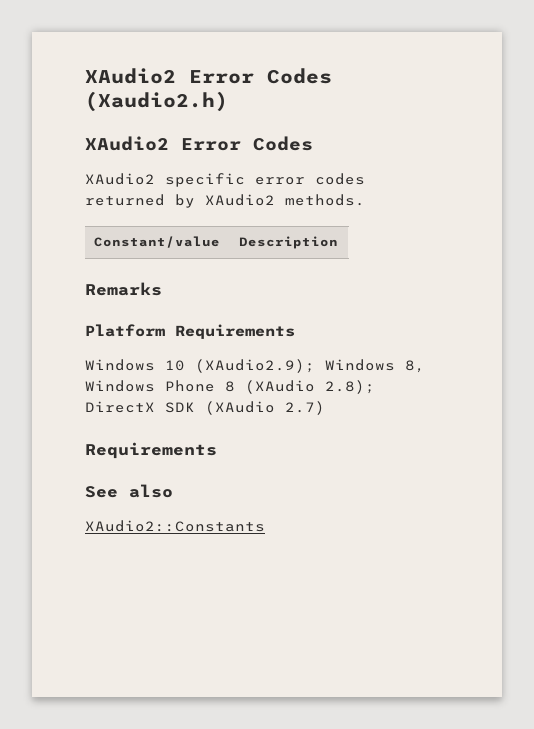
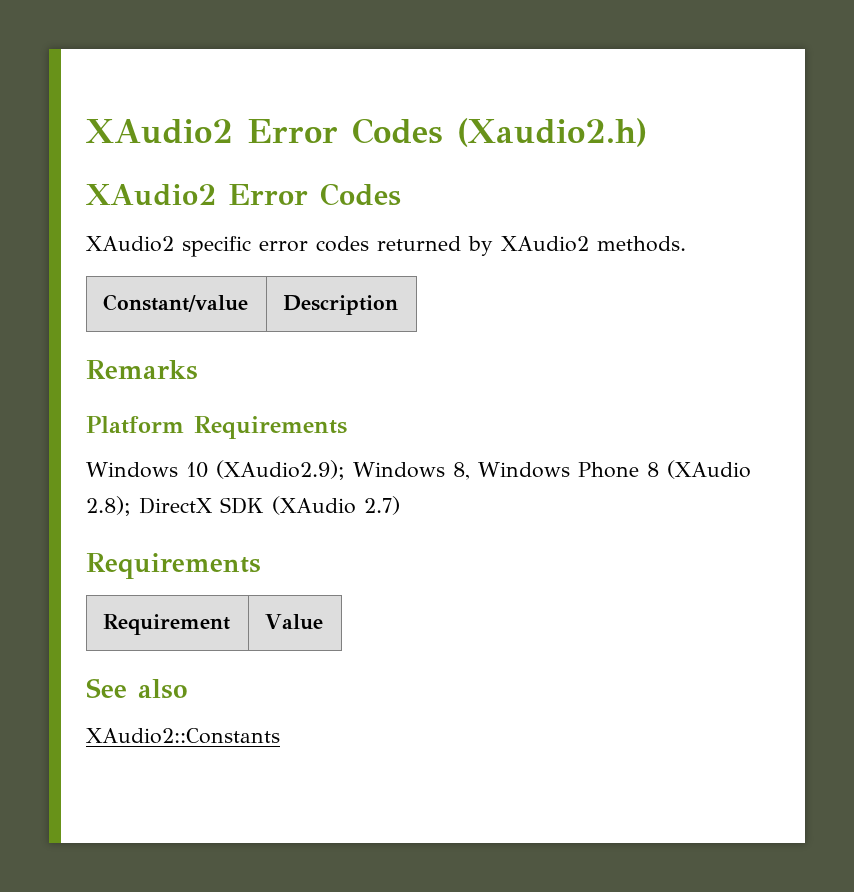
+ Requirement | Value

